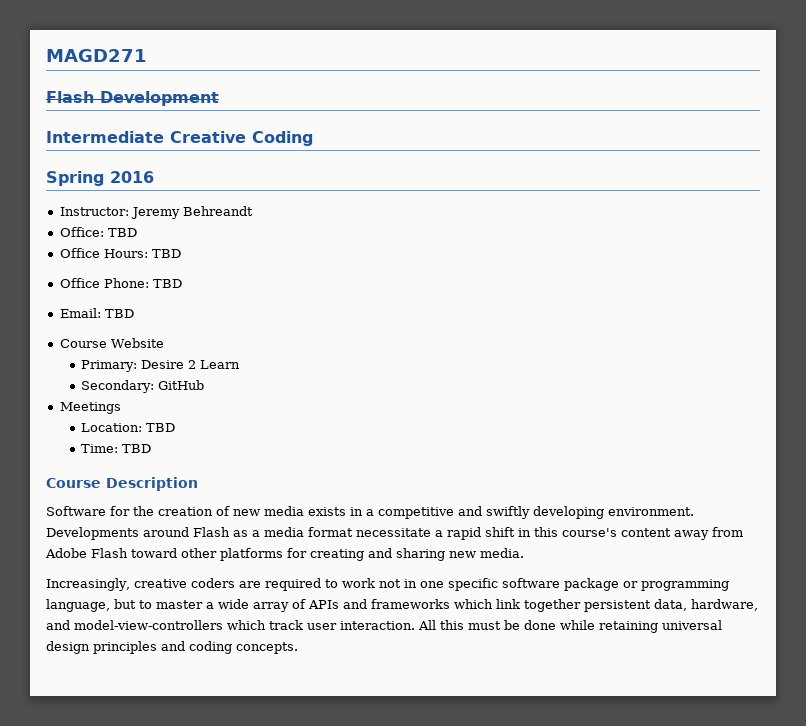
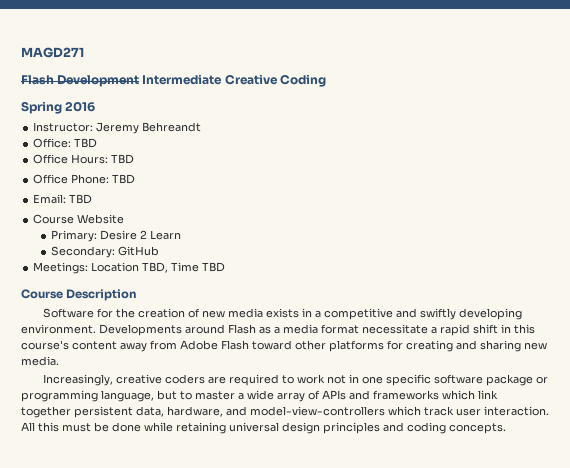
- Flash Development
- Intermediate Creative Coding
+ Flash Development Intermediate Creative Coding
- Meetings
- Location: TBD
- Time: TBD
+ Meetings: Location TBD, Time TBD

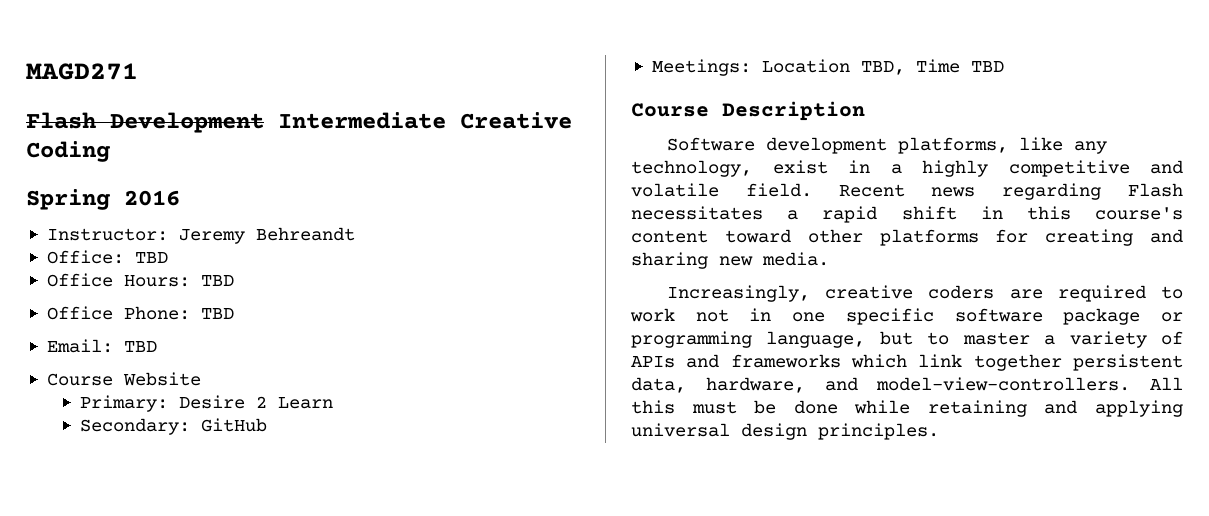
- Software for the creation of new media exists in a competitive and swiftly developing environment. Developments around Flash as a media format necessitate a rapid shift in this course's content away from Adobe Flash toward other platforms for creating and sharing new media.
+ Software development platforms, like any technology, exist in a highly competitive and volatile field. Recent news regarding Flash necessitates a rapid shift in this course's content toward other platforms for creating and sharing new media.
- Increasingly, creative coders are required to work not in one specific software package or programming language, but to master a wide array of APIs and frameworks which link together persistent data, hardware, and model-view-controllers which track user interaction.
+ Increasingly, creative coders are required to work not in one specific software package or programming language, but to master a variety of APIs and frameworks which link together persistent data, hardware, and model-view-controllers.
- All this must be done while retaining universal design principles and coding concepts.
+ All this must be done while retaining and applying universal design principles.

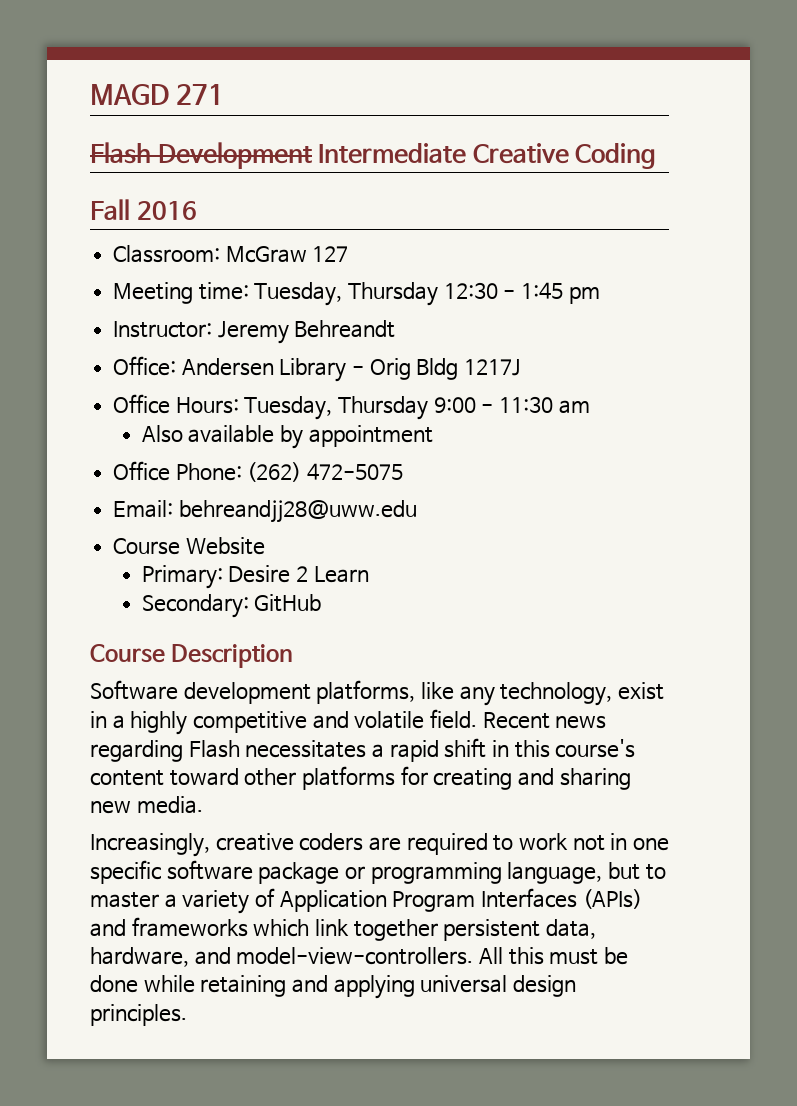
- MAGD271
+ MAGD 271
- Spring 2016
+ Fall 2016
+ Classroom: McGraw 127
+ Meeting time: Tuesday, Thursday 12:30 - 1:45 pm
  Instructor: Jeremy Behreandt
- Office: TBD
- Office Hours: TBD
+ Office: Andersen Library - Orig Bldg 1217J
+ Office Hours: Tuesday, Thursday 9:00 - 11:30 am
+ Also available by appointment
- Office Phone: TBD
+ Office Phone: (262) 472-5075
- Email: TBD
+ Email: behreandjj28@uww.edu
- Meetings: Location TBD, Time TBD
- Increasingly, creative coders are required to work not in one specific software package or programming language, but to master a variety of APIs and frameworks which link together persistent data, hardware, and model-view-controllers.
+ Increasingly, creative coders are required to work not in one specific software package or programming language, but to master a variety of Application Program Interfaces (APIs) and frameworks which link together persistent data, hardware, and model-view-controllers.

